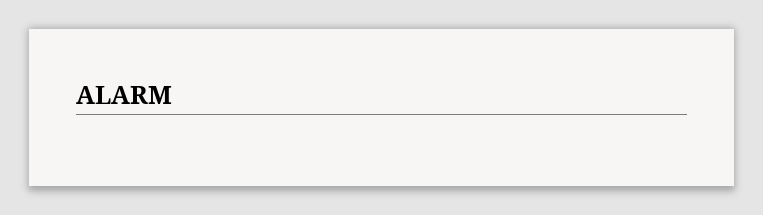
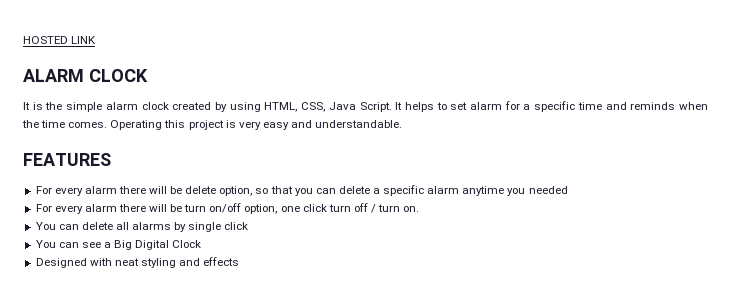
- ALARM
+ HOSTED LINK
+ ALARM CLOCK
+ It is the simple alarm clock created by using HTML, CSS, Java Script. It helps to set alarm for a specific time and reminds when the time comes. Operating this project is very easy and understandable.
+ FEATURES
+ For every alarm there will be delete option, so that you can delete a specific alarm anytime you needed
+ For every alarm there will be turn on/off option, one click turn off / turn on.
+ You can delete all alarms by single click
+ You can see a Big Digital Clock
+ Designed with neat styling and effects

